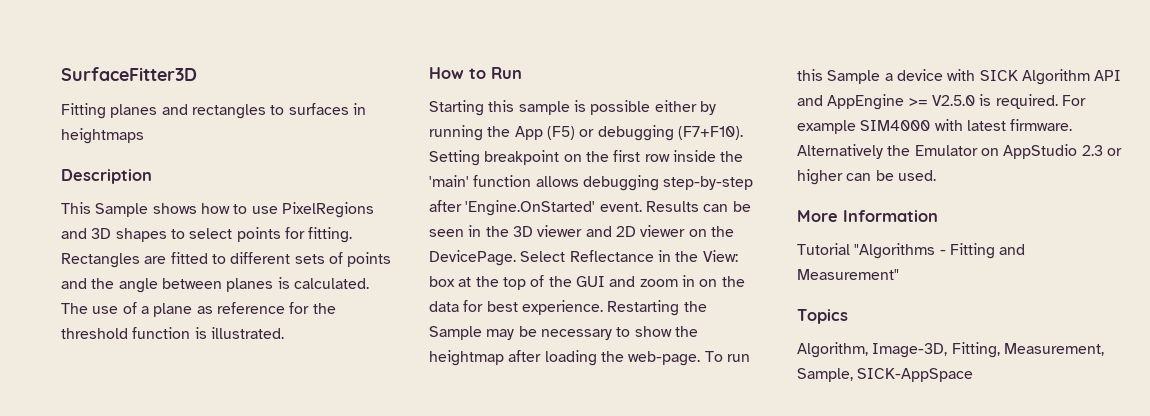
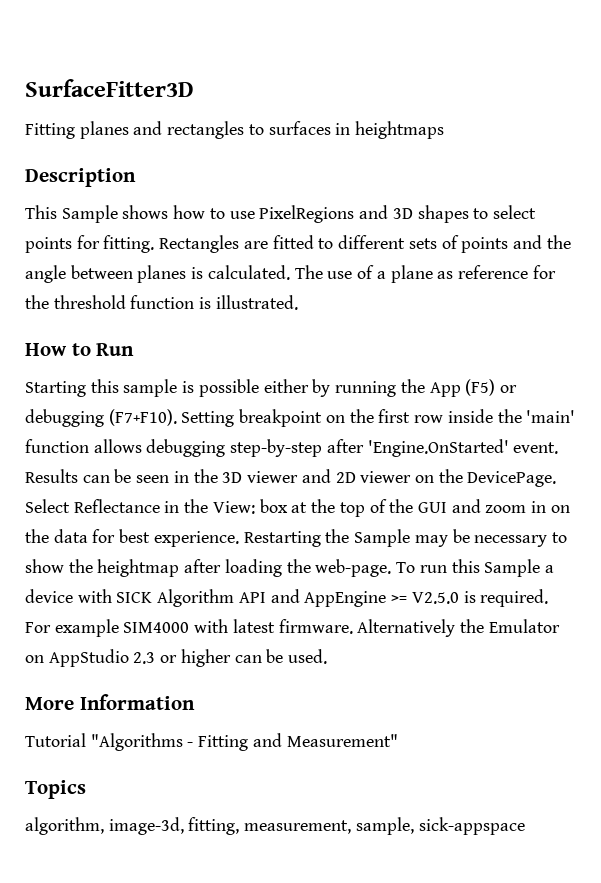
- Algorithm, Image-3D, Fitting, Measurement, Sample, SICK-AppSpace
+ algorithm, image-3d, fitting, measurement, sample, sick-appspace

